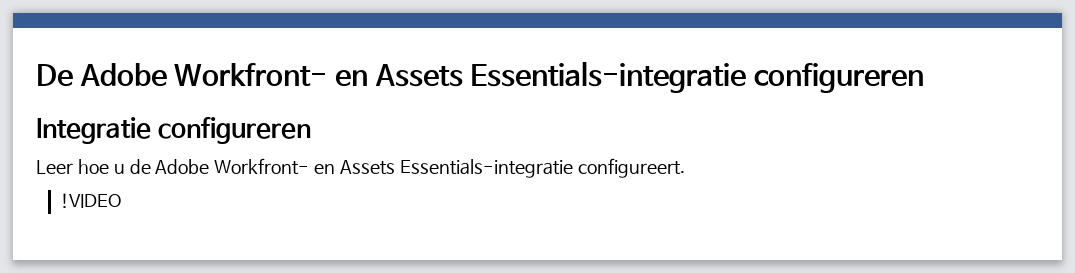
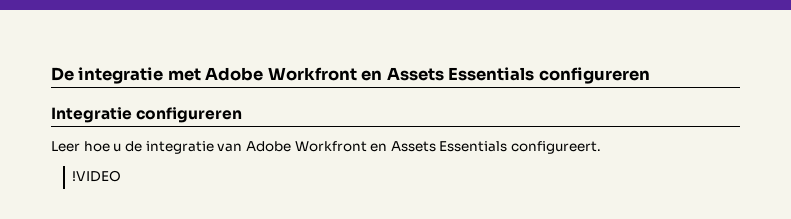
- De Adobe Workfront- en Assets Essentials-integratie configureren
+ De integratie met Adobe Workfront en Assets Essentials configureren
- Leer hoe u de Adobe Workfront- en Assets Essentials-integratie configureert.
+ Leer hoe u de integratie van Adobe Workfront en Assets Essentials configureert.

